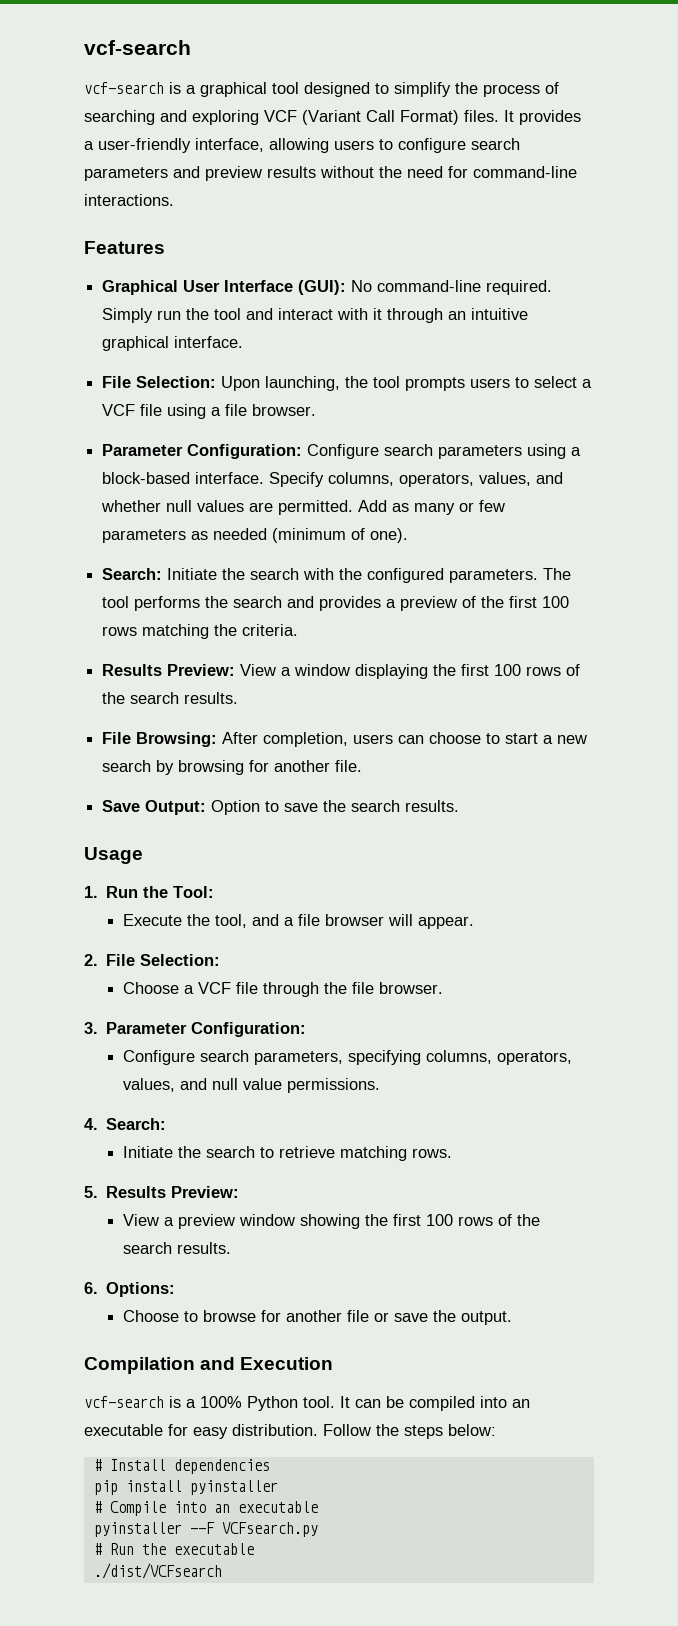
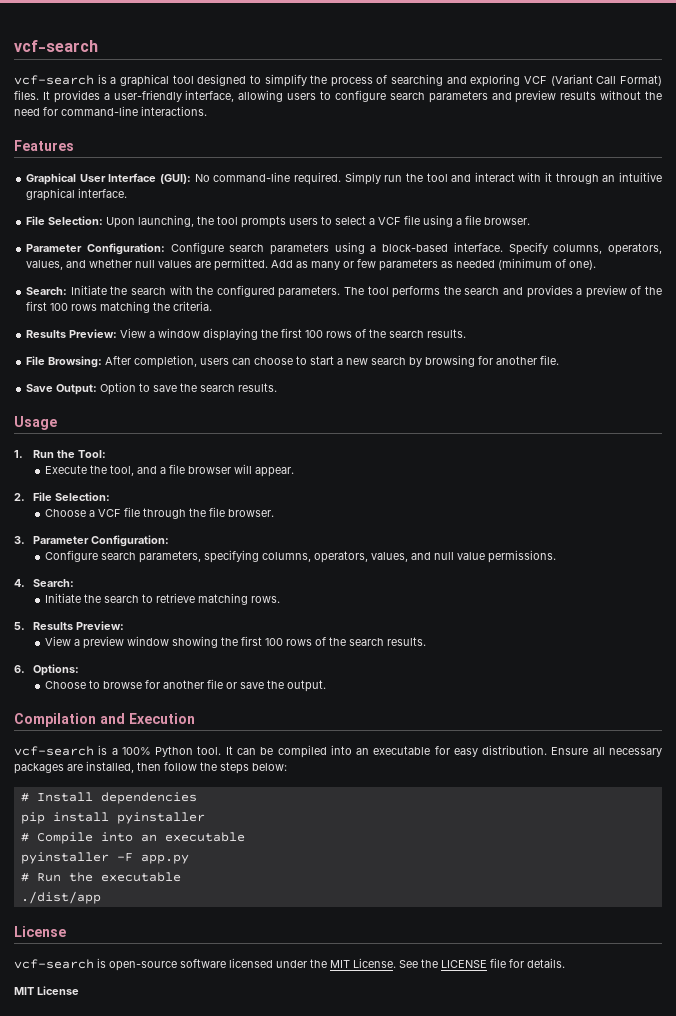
- Follow the steps below:
+ Ensure all necessary packages are installed, then follow the steps below:
- pyinstaller --F VCFsearch.py
+ pyinstaller -F app.py
- ./dist/VCFsearch
+ ./dist/app
+ License
+ vcf-search is open-source software licensed under the MIT License. See the LICENSE file for details.
+ MIT License

